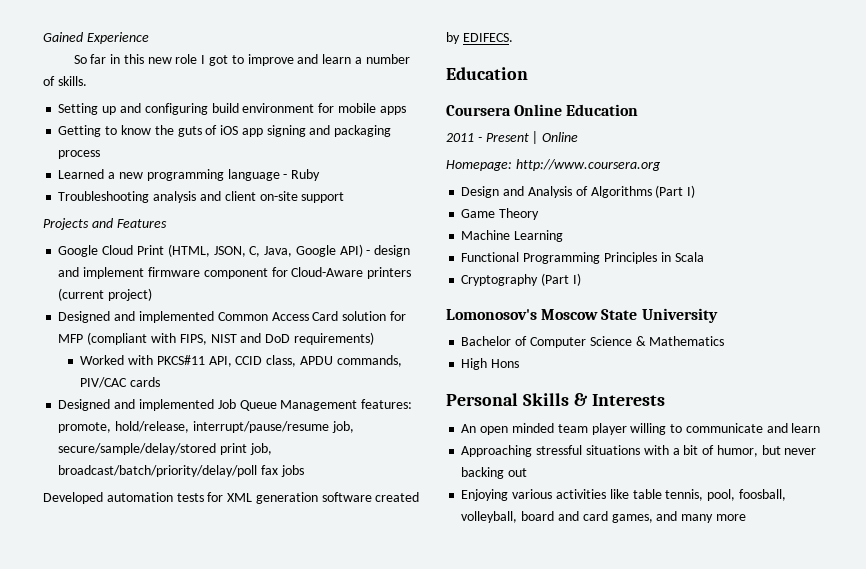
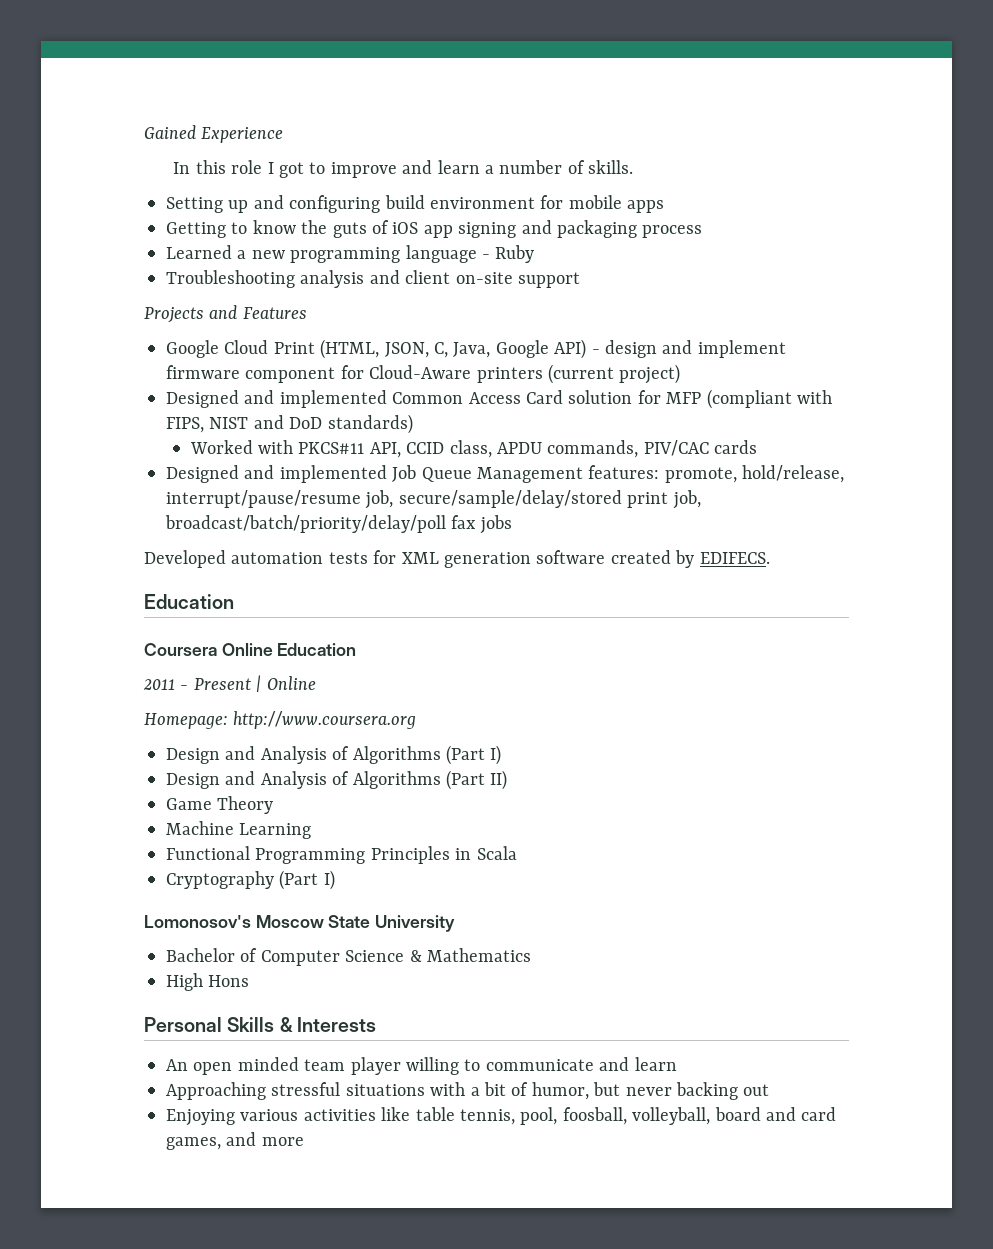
- So far in this new role I got to improve and learn a number of skills.
+ In this role I got to improve and learn a number of skills.
- Designed and implemented Common Access Card solution for MFP (compliant with FIPS, NIST and DoD requirements)
+ Designed and implemented Common Access Card solution for MFP (compliant with FIPS, NIST and DoD standards)
+ Design and Analysis of Algorithms (Part II)
- Enjoying various activities like table tennis, pool, foosball, volleyball, board and card games, and many more
+ Enjoying various activities like table tennis, pool, foosball, volleyball, board and card games, and more

